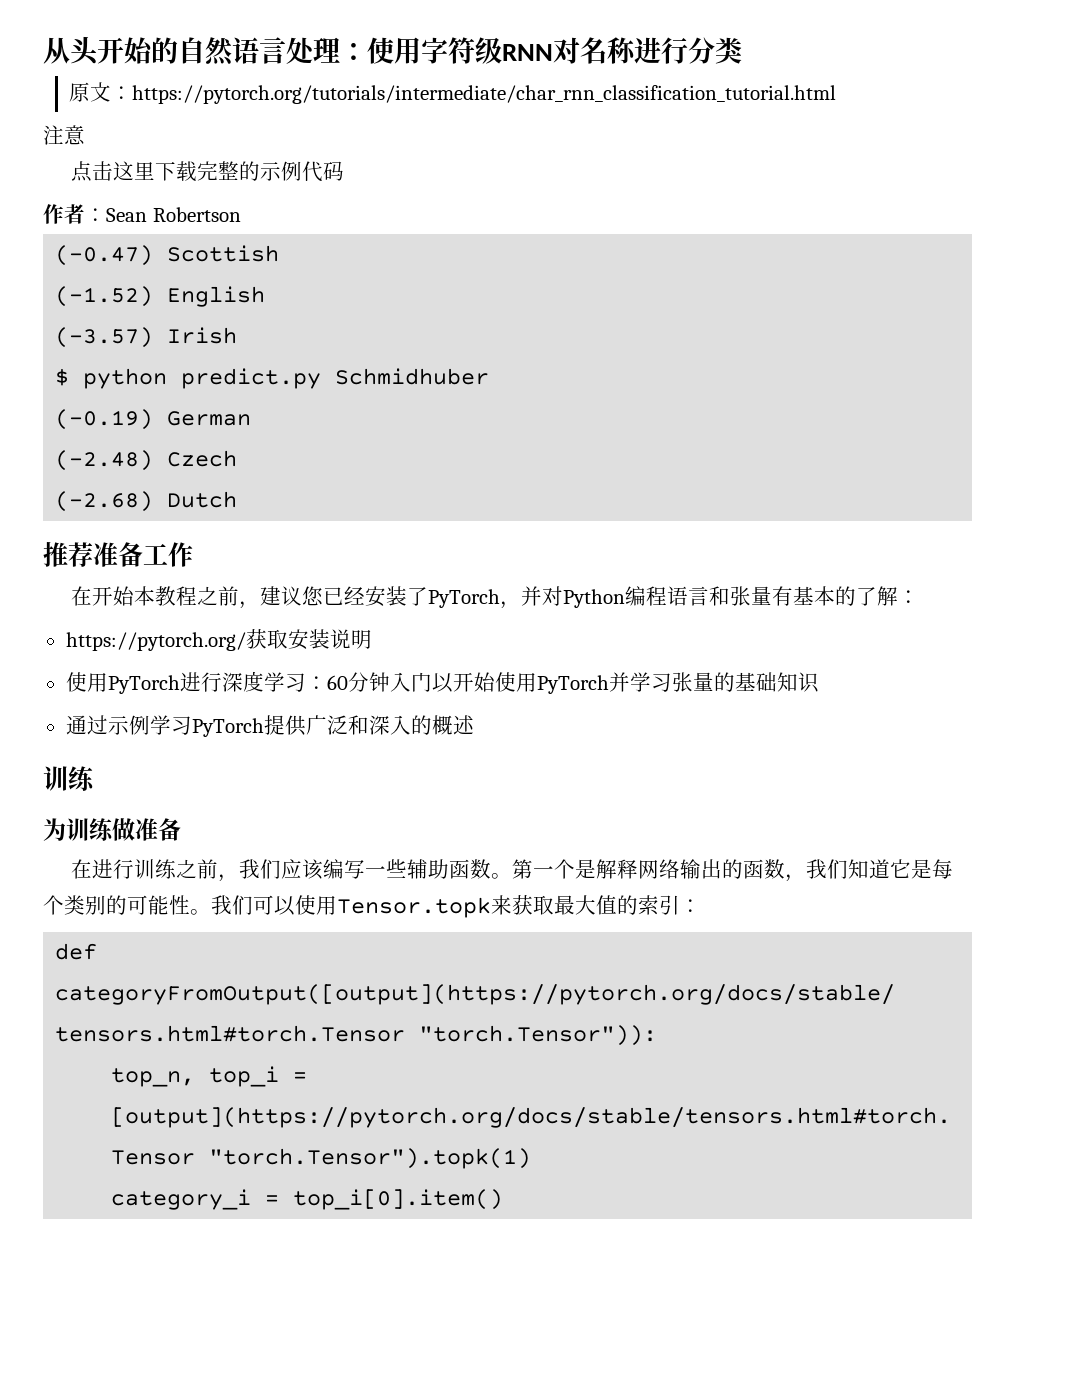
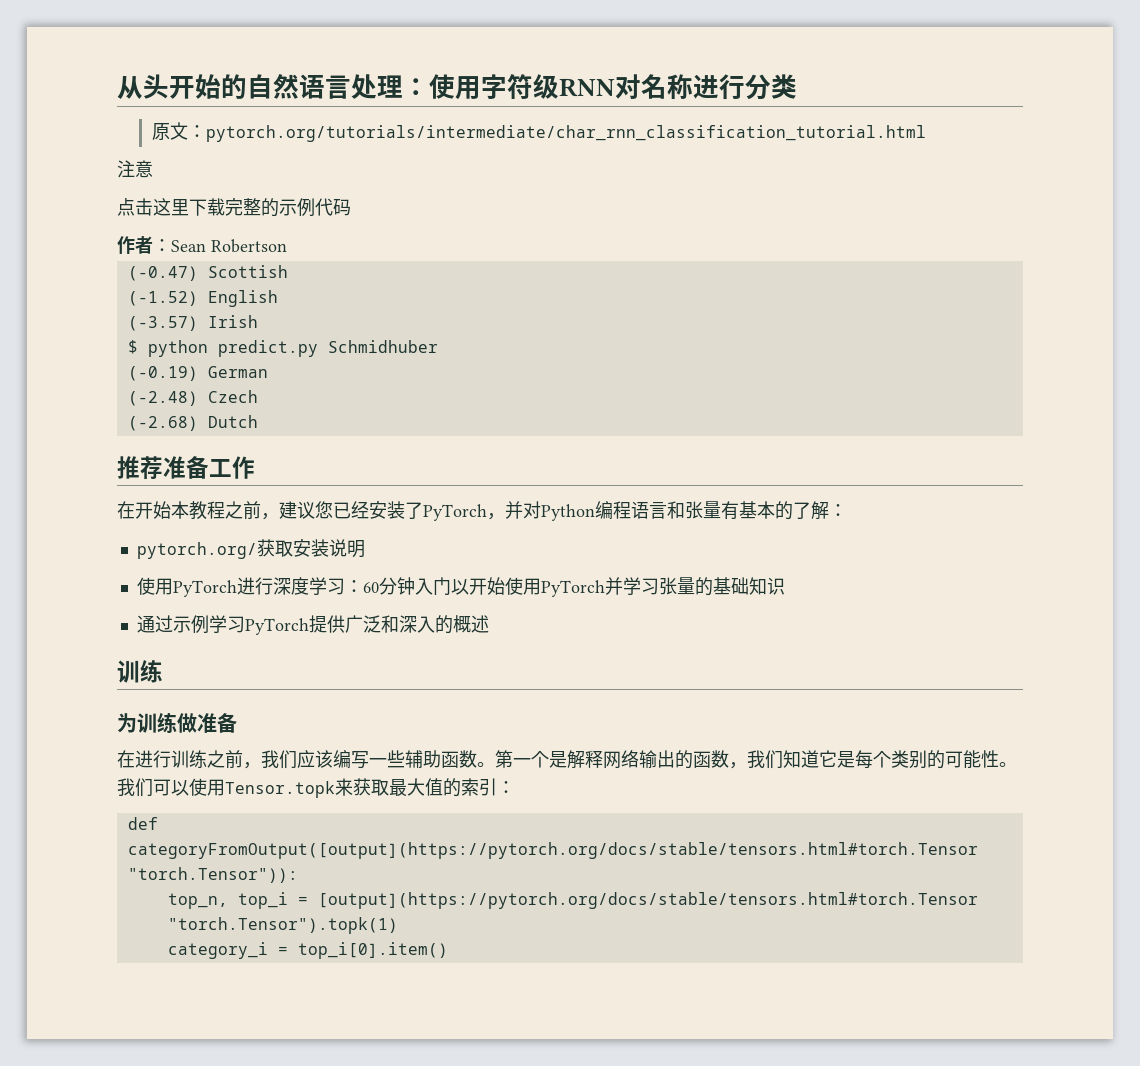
- 原文：https://pytorch.org/tutorials/intermediate/char_rnn_classification_tutorial.html
+ 原文：pytorch.org/tutorials/intermediate/char_rnn_classification_tutorial.html
- https://pytorch.org/获取安装说明
+ pytorch.org/获取安装说明

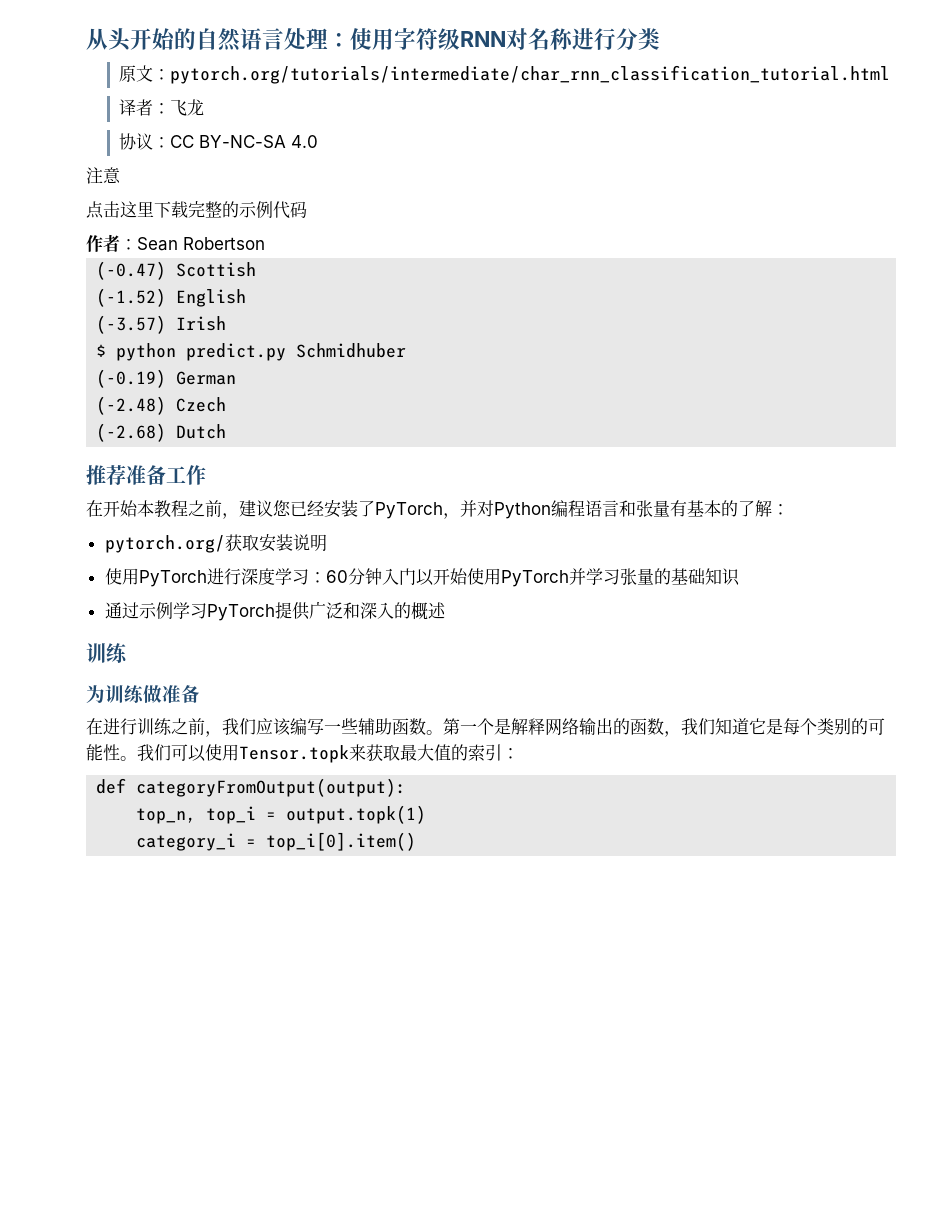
+ 译者：飞龙
+ 协议：CC BY-NC-SA 4.0
- def categoryFromOutput([output](https://pytorch.org/docs/stable/tensors.html#torch.Tensor "torch.Tensor")):
+ def categoryFromOutput(output):
- top_n, top_i = [output](https://pytorch.org/docs/stable/tensors.html#torch.Tensor "torch.Tensor").topk(1)
+ top_n, top_i = output.topk(1)

